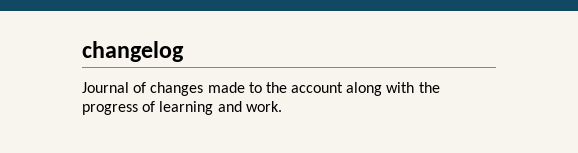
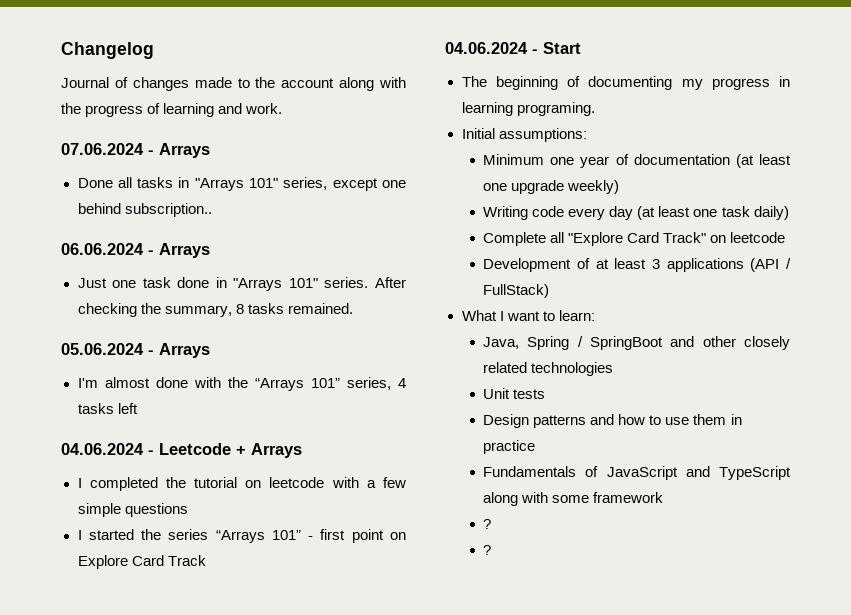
- changelog
+ Changelog
+ 07.06.2024 - Arrays
+ Done all tasks in "Arrays 101" series, except one behind subscription..
+ 06.06.2024 - Arrays
+ Just one task done in "Arrays 101" series. After checking the summary, 8 tasks remained.
+ 05.06.2024 - Arrays
+ I'm almost done with the “Arrays 101” series, 4 tasks left
+ 04.06.2024 - Leetcode + Arrays
+ I completed the tutorial on leetcode with a few simple questions
+ I started the series “Arrays 101” - first point on Explore Card Track
+ 04.06.2024 - Start
+ The beginning of documenting my progress in learning programing.
+ Initial assumptions:
+ Minimum one year of documentation (at least one upgrade weekly)
+ Writing code every day (at least one task daily)
+ Complete all "Explore Card Track" on leetcode
+ Development of at least 3 applications (API / FullStack)
+ What I want to learn:
+ Java, Spring / SpringBoot and other closely related technologies
+ Unit tests
+ Design patterns and how to use them in practice
+ Fundamentals of JavaScript and TypeScript along with some framework
+ ?
+ ?

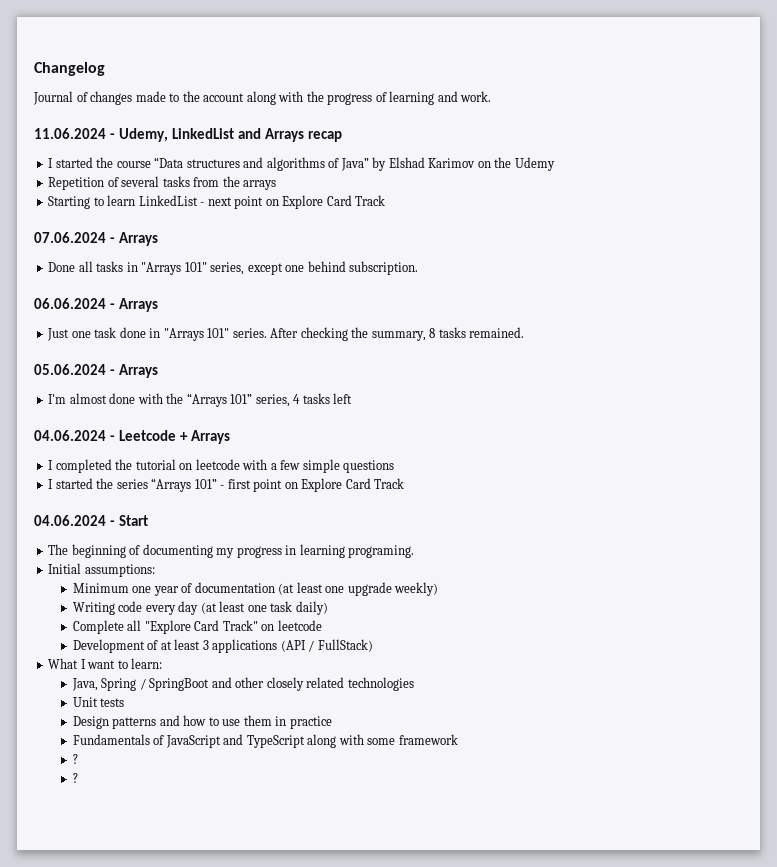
+ 11.06.2024 - Udemy, LinkedList and Arrays recap
+ I started the course “Data structures and algorithms of Java” by Elshad Karimov on the Udemy
+ Repetition of several tasks from the arrays
+ Starting to learn LinkedList - next point on Explore Card Track
- Done all tasks in "Arrays 101" series, except one behind subscription..
+ Done all tasks in "Arrays 101" series, except one behind subscription.

